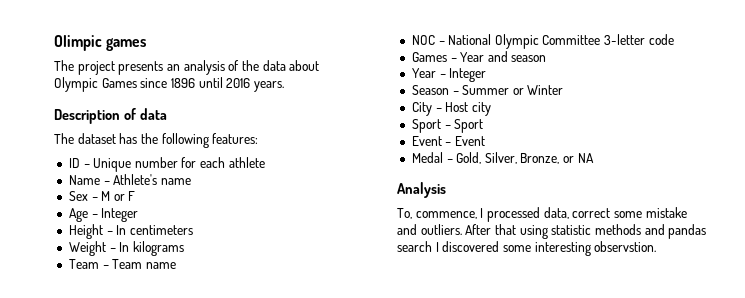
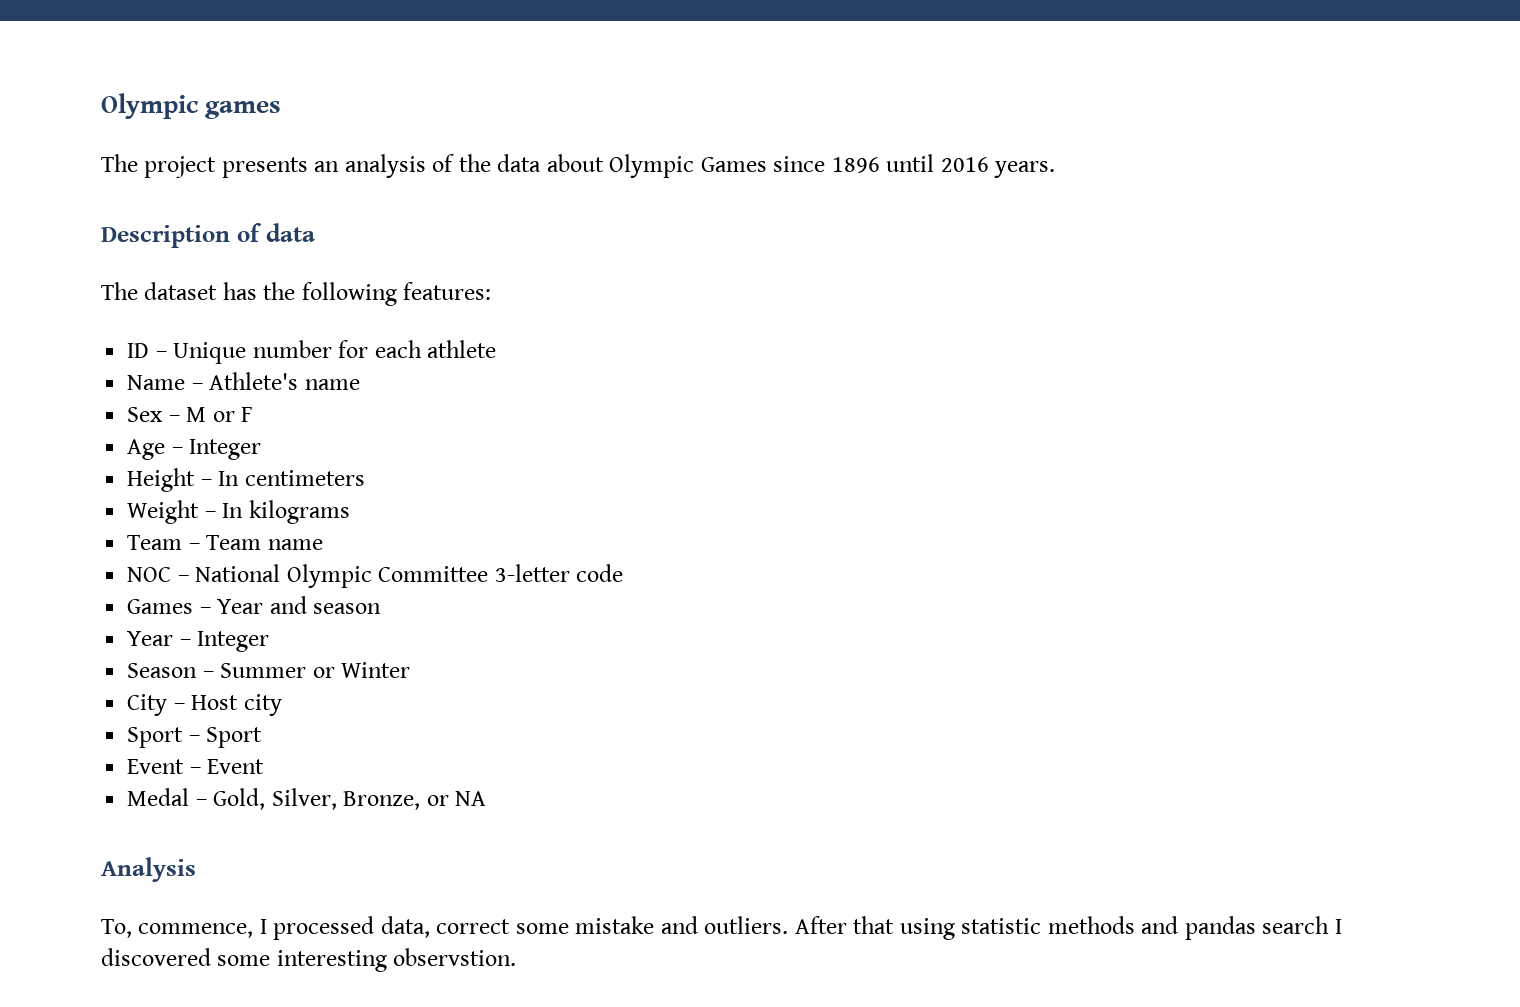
- Olimpic games
+ Olympic games

